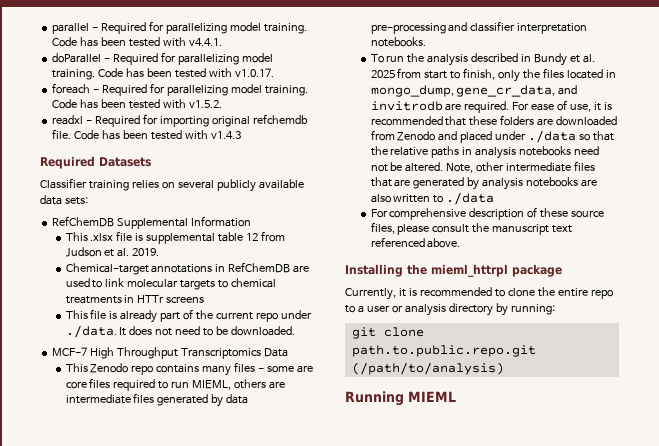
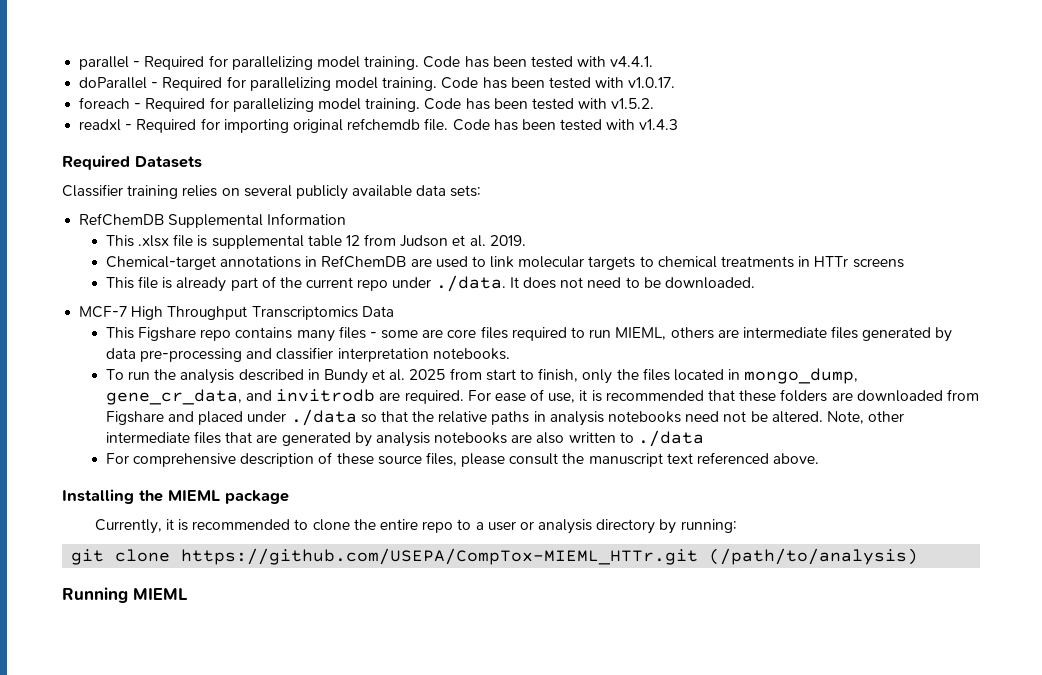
- This Zenodo repo contains many files - some are core files required to run MIEML, others are intermediate files generated by data pre-processing and classifier interpretation notebooks.
+ This Figshare repo contains many files - some are core files required to run MIEML, others are intermediate files generated by data pre-processing and classifier interpretation notebooks.
- For ease of use, it is recommended that these folders are downloaded from Zenodo and placed under ./data so that the relative paths in analysis notebooks need not be altered.
+ For ease of use, it is recommended that these folders are downloaded from Figshare and placed under ./data so that the relative paths in analysis notebooks need not be altered.
- Installing the mieml_httrpl package
+ Installing the MIEML package
- git clone path.to.public.repo.git (/path/to/analysis)
+ git clone https://github.com/USEPA/CompTox-MIEML_HTTr.git (/path/to/analysis)

